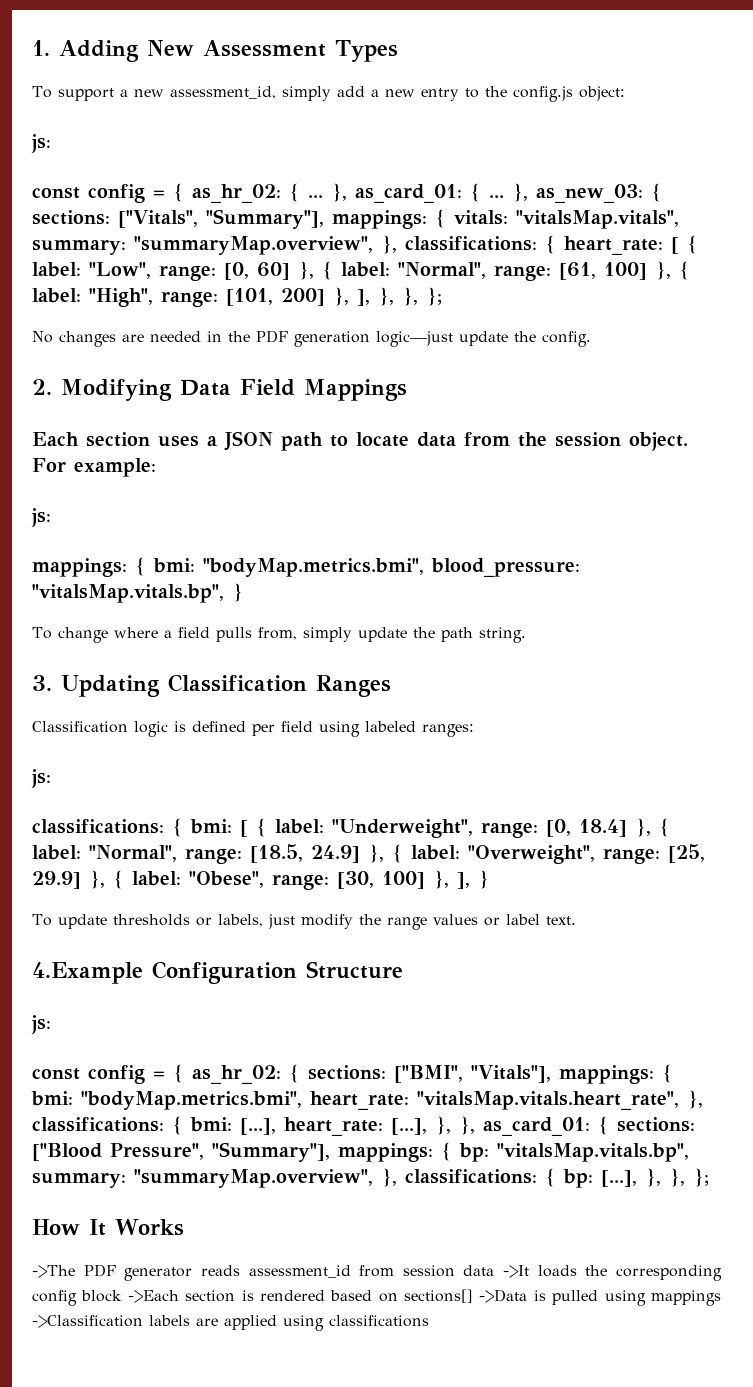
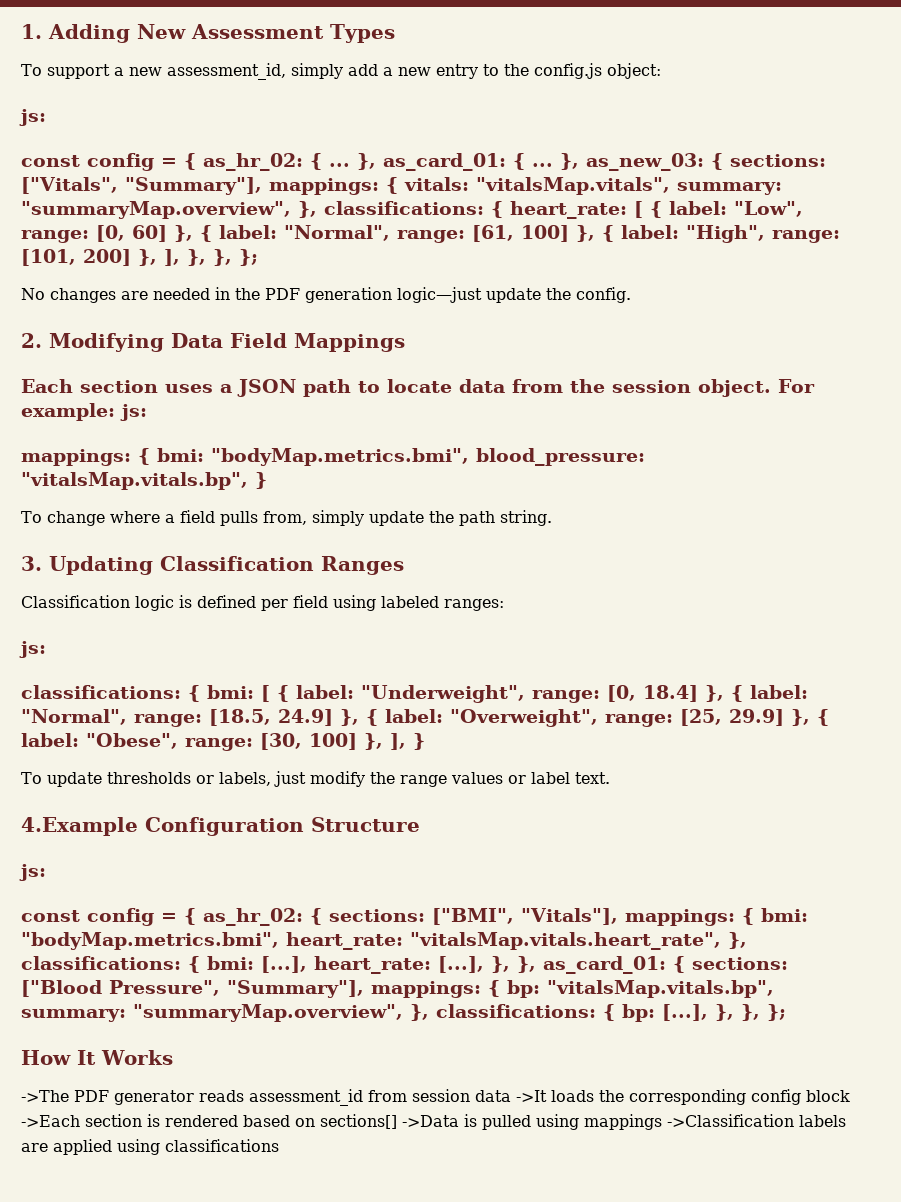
- For example:
- js:
+ For example: js:

